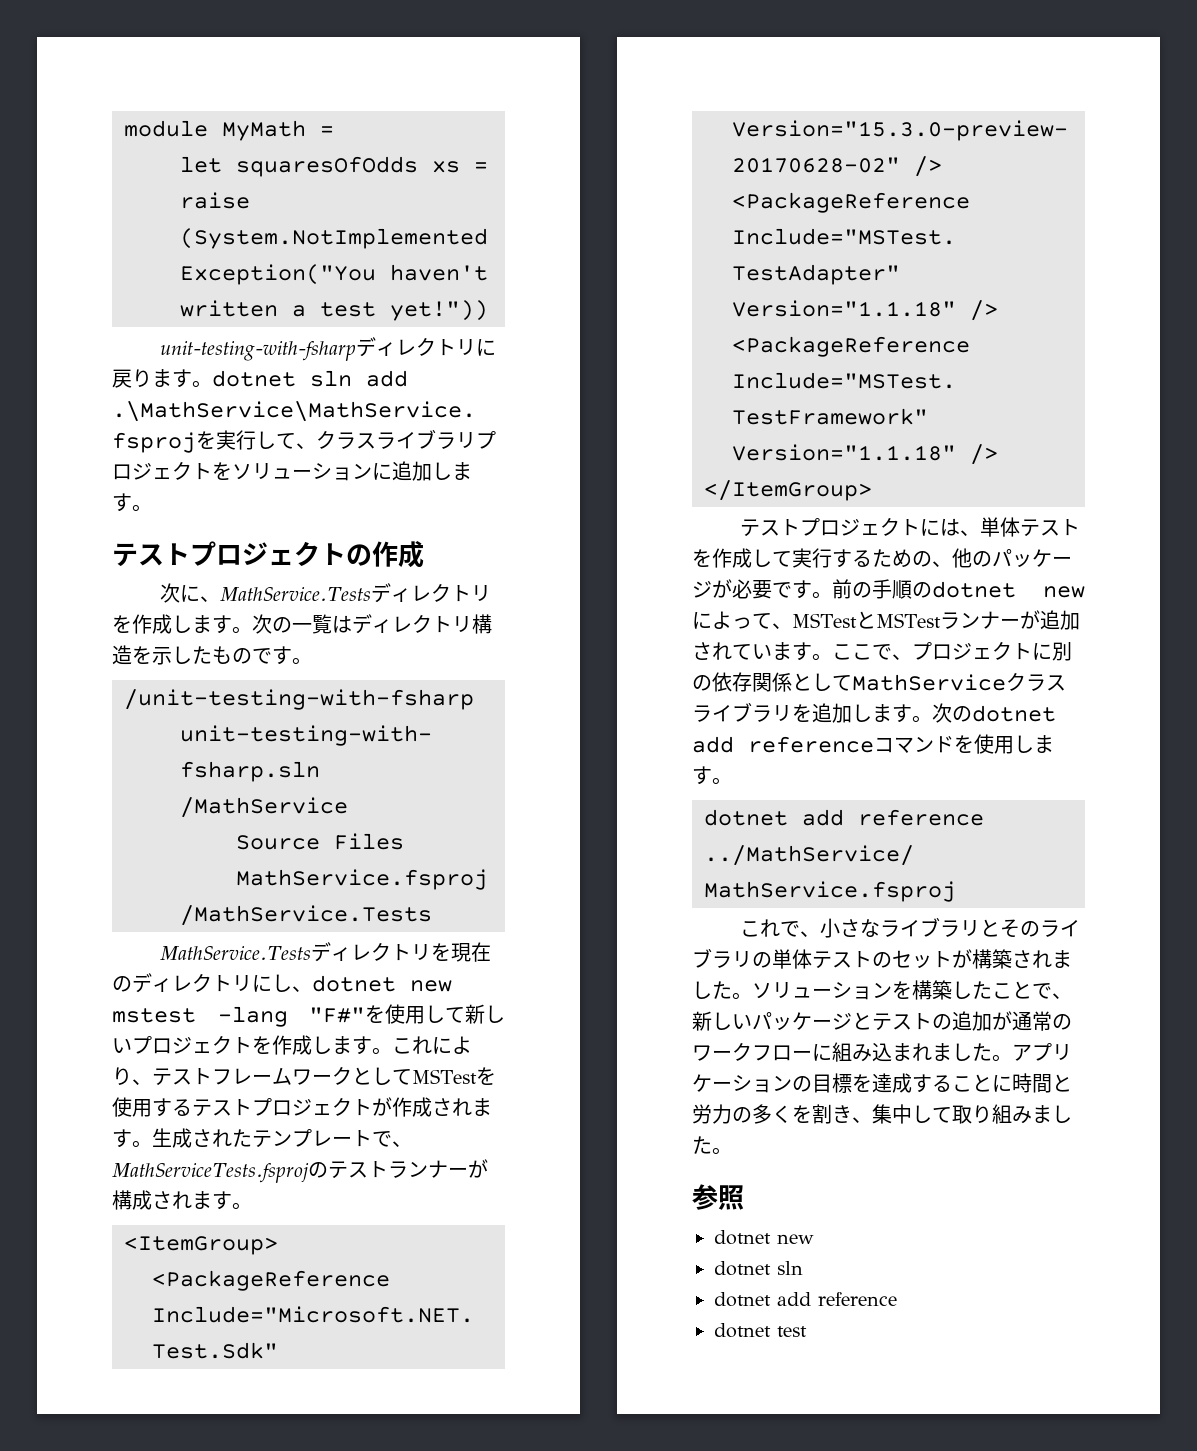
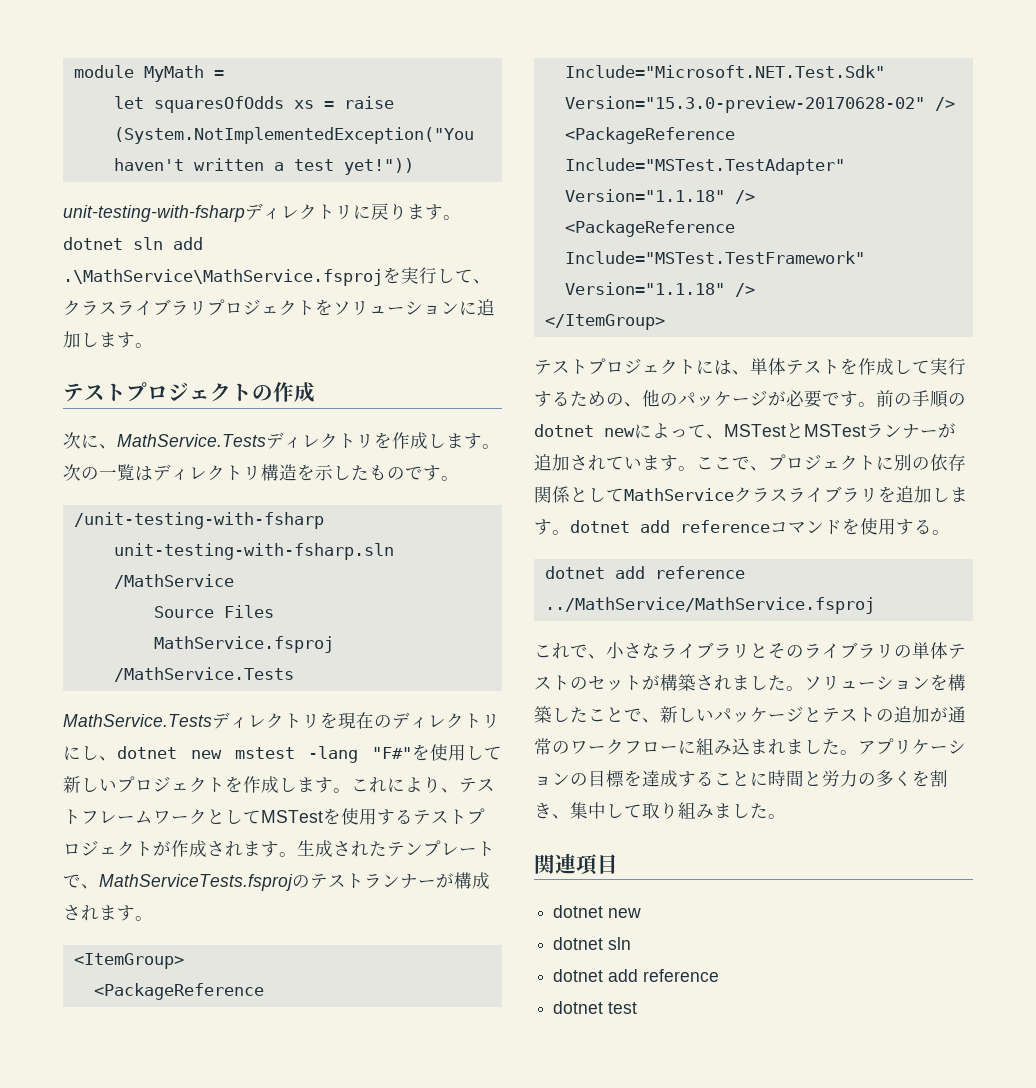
- ここで、プロジェクトに別の依存関係としてMathServiceクラスライブラリを追加します。次のdotnet add referenceコマンドを使用します。
+ ここで、プロジェクトに別の依存関係としてMathServiceクラスライブラリを追加します。dotnet add referenceコマンドを使用する。
- 参照
+ 関連項目

